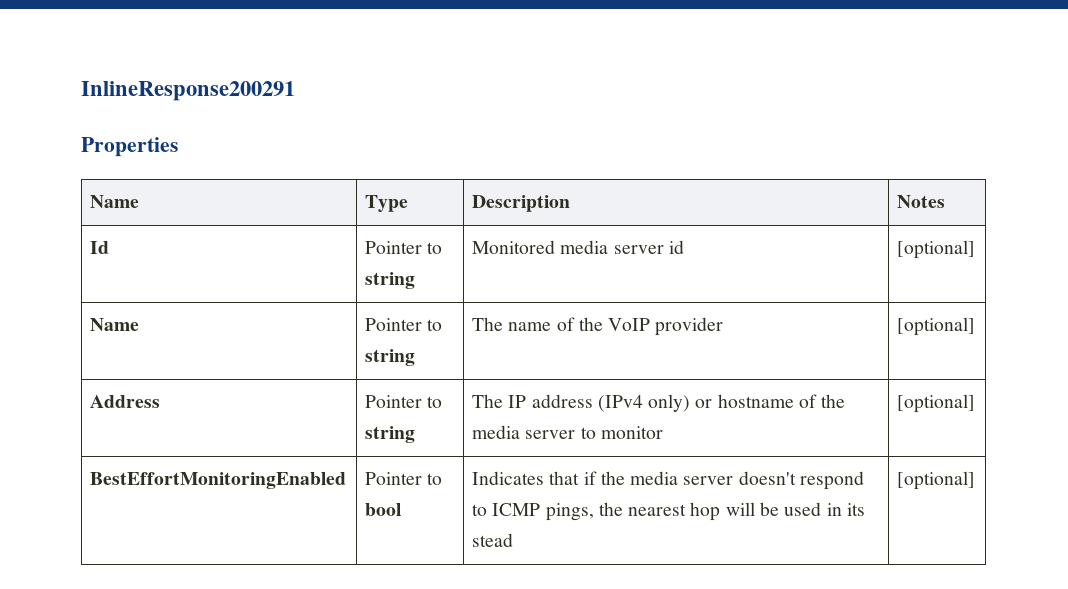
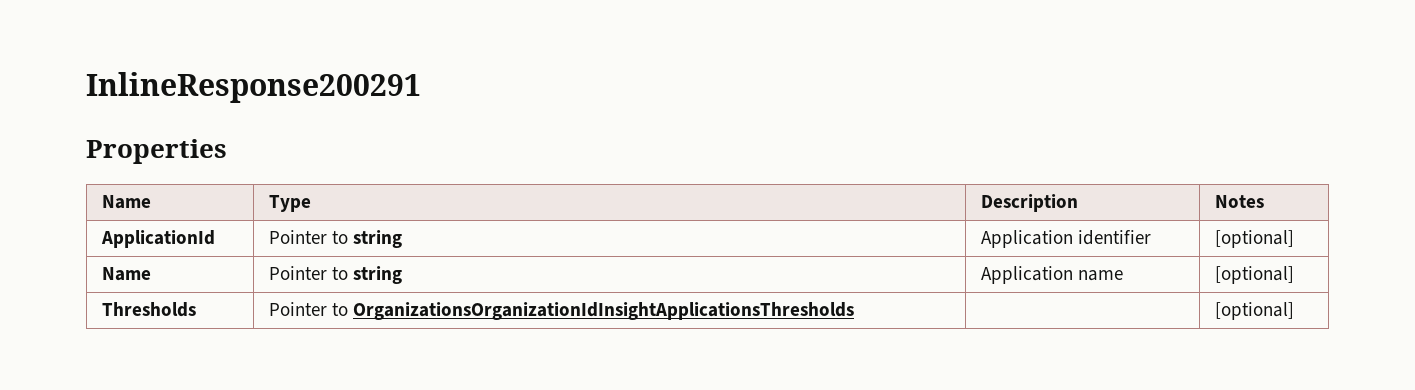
- Id | Pointer to string | Monitored media server id | [optional]
+ ApplicationId | Pointer to string | Application identifier | [optional]
- Name | Pointer to string | The name of the VoIP provider | [optional]
- Address | Pointer to string | The IP address (IPv4 only) or hostname of the media server to monitor | [optional]
- BestEffortMonitoringEnabled | Pointer to bool | Indicates that if the media server doesn't respond to ICMP pings, the nearest hop will be used in its stead | [optional]
+ Name | Pointer to string | Application name | [optional]
+ Thresholds | Pointer to OrganizationsOrganizationIdInsightApplicationsThresholds | | [optional]

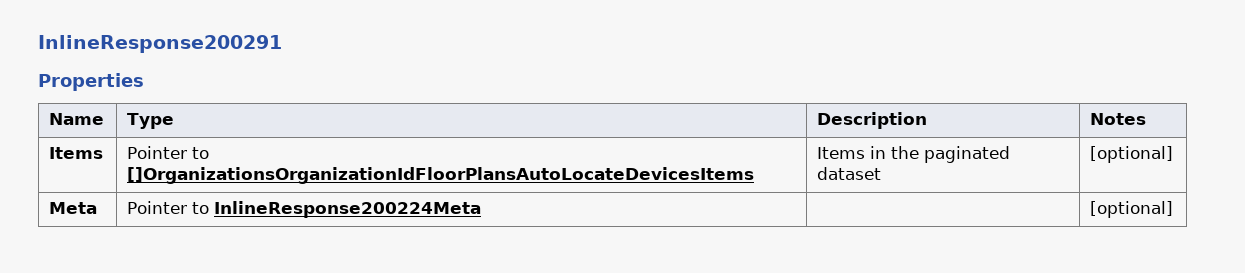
- ApplicationId | Pointer to string | Application identifier | [optional]
- Name | Pointer to string | Application name | [optional]
- Thresholds | Pointer to OrganizationsOrganizationIdInsightApplicationsThresholds | | [optional]
+ Items | Pointer to []OrganizationsOrganizationIdFloorPlansAutoLocateDevicesItems | Items in the paginated dataset | [optional]
+ Meta | Pointer to InlineResponse200224Meta | | [optional]

